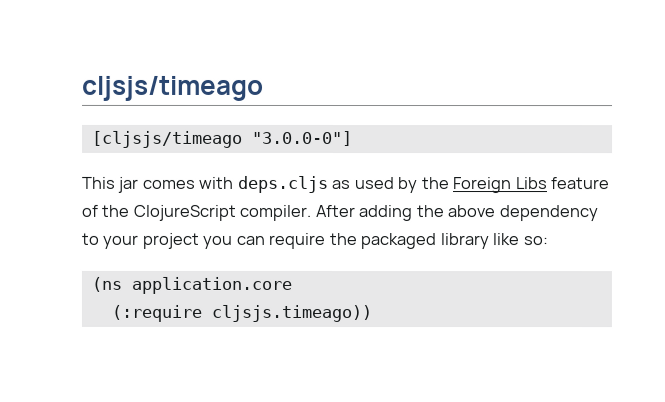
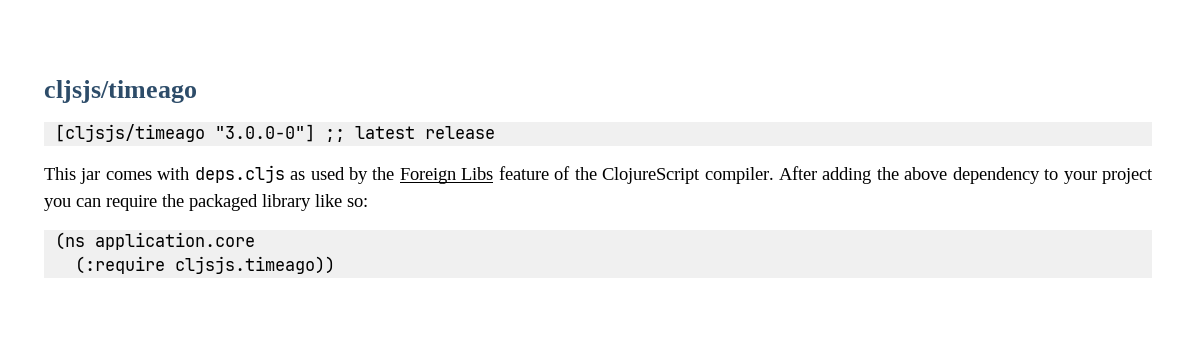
- [cljsjs/timeago "3.0.0-0"]
+ [cljsjs/timeago "3.0.0-0"] ;; latest release

